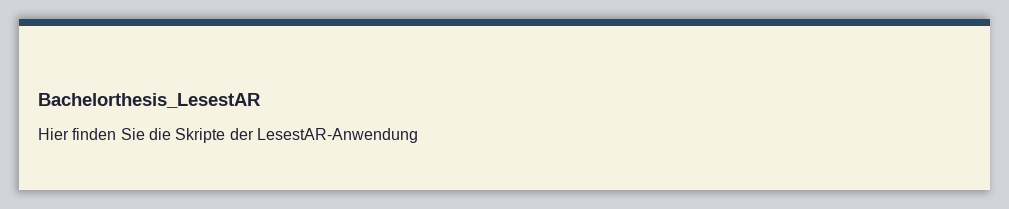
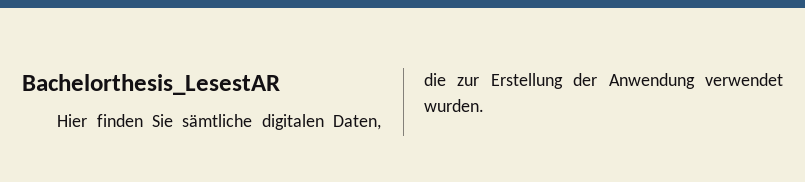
- Hier finden Sie die Skripte der LesestAR-Anwendung
+ Hier finden Sie sämtliche digitalen Daten, die zur Erstellung der Anwendung verwendet wurden.

